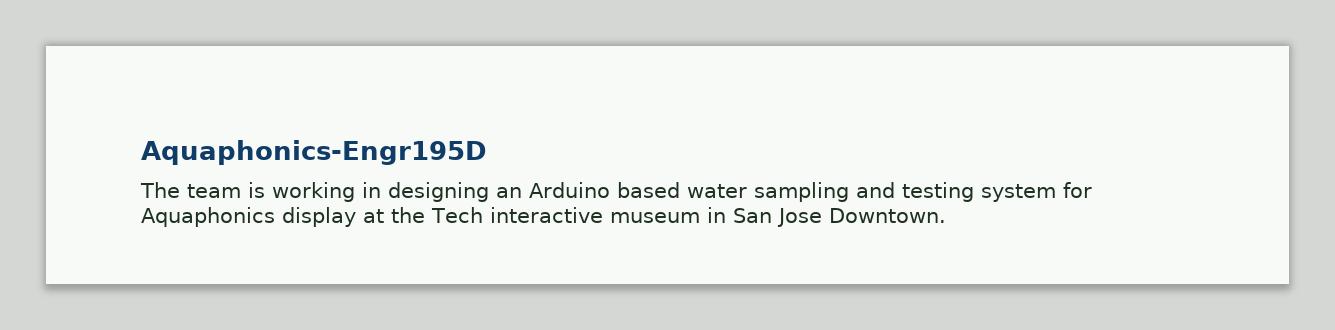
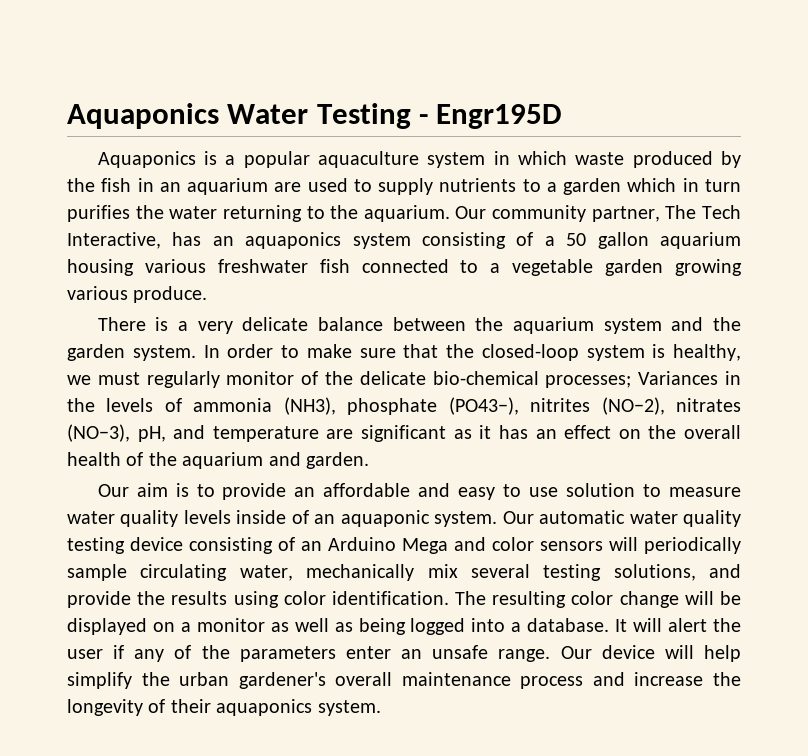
- Aquaphonics-Engr195D
- The team is working in designing an Arduino based water sampling and testing system for Aquaphonics display at the Tech interactive museum in San Jose Downtown.
+ Aquaponics Water Testing - Engr195D
+ Aquaponics is a popular aquaculture system in which waste produced by the fish in an aquarium are used to supply nutrients to a garden which in turn purifies the water returning to the aquarium. Our community partner, The Tech Interactive, has an aquaponics system consisting of a 50 gallon aquarium housing various freshwater fish connected to a vegetable garden growing various produce.
+ There is a very delicate balance between the aquarium system and the garden system. In order to make sure that the closed-loop system is healthy, we must regularly monitor of the delicate bio-chemical processes; Variances in the levels of ammonia (NH3), phosphate (PO43−), nitrites (NO−2), nitrates (NO−3), pH, and temperature are significant as it has an effect on the overall health of the aquarium and garden.
+ Our aim is to provide an affordable and easy to use solution to measure water quality levels inside of an aquaponic system. Our automatic water quality testing device consisting of an Arduino Mega and color sensors will periodically sample circulating water, mechanically mix several testing solutions, and provide the results using color identification. The resulting color change will be displayed on a monitor as well as being logged into a database. It will alert the user if any of the parameters enter an unsafe range. Our device will help simplify the urban gardener's overall maintenance process and increase the longevity of their aquaponics system.

